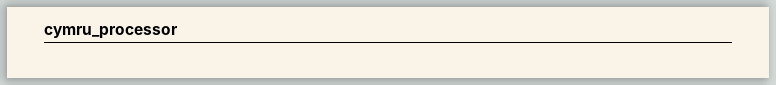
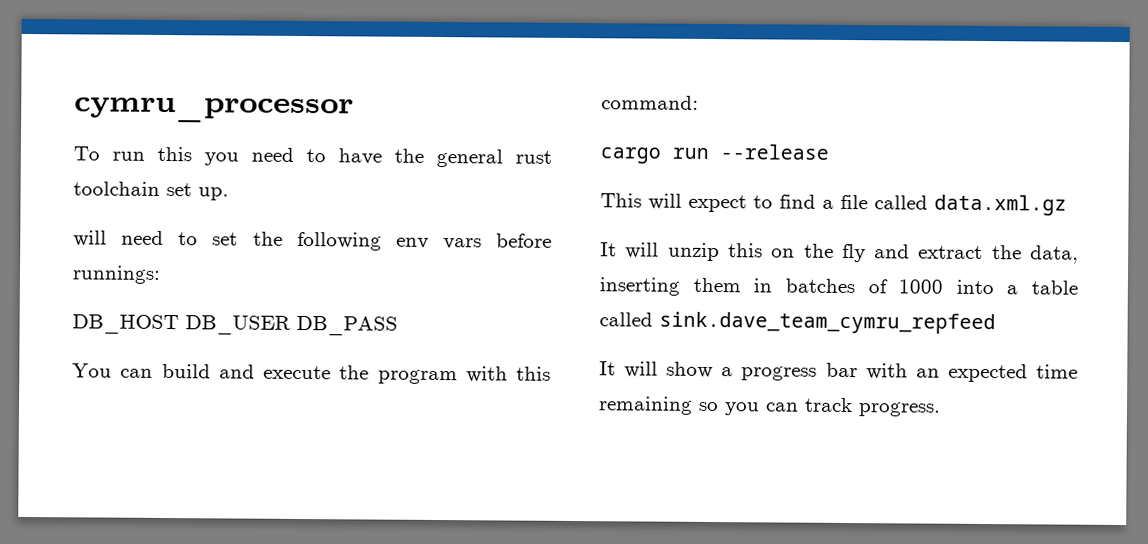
+ To run this you need to have the general rust toolchain set up.
+ will need to set the following env vars before runnings:
+ DB_HOST DB_USER DB_PASS
+ You can build and execute the program with this command:
+ cargo run --release
+ This will expect to find a file called data.xml.gz
+ It will unzip this on the fly and extract the data, inserting them in batches of 1000 into a table called sink.dave_team_cymru_repfeed
+ It will show a progress bar with an expected time remaining so you can track progress.

